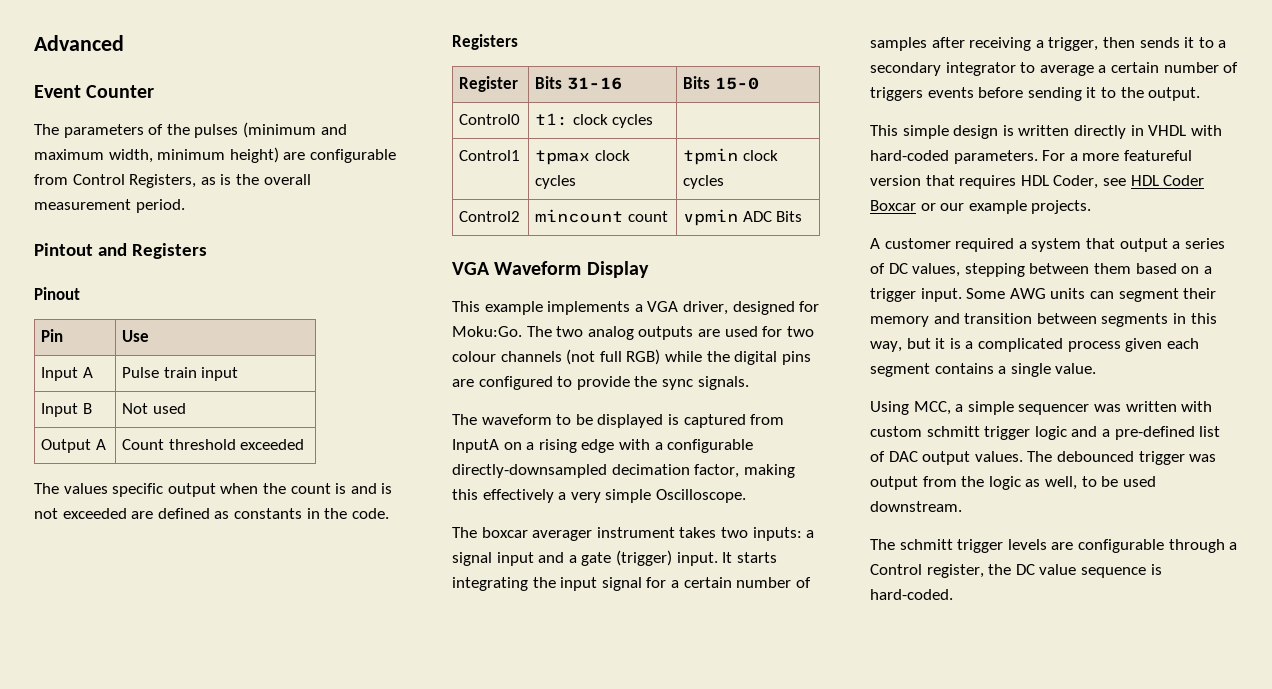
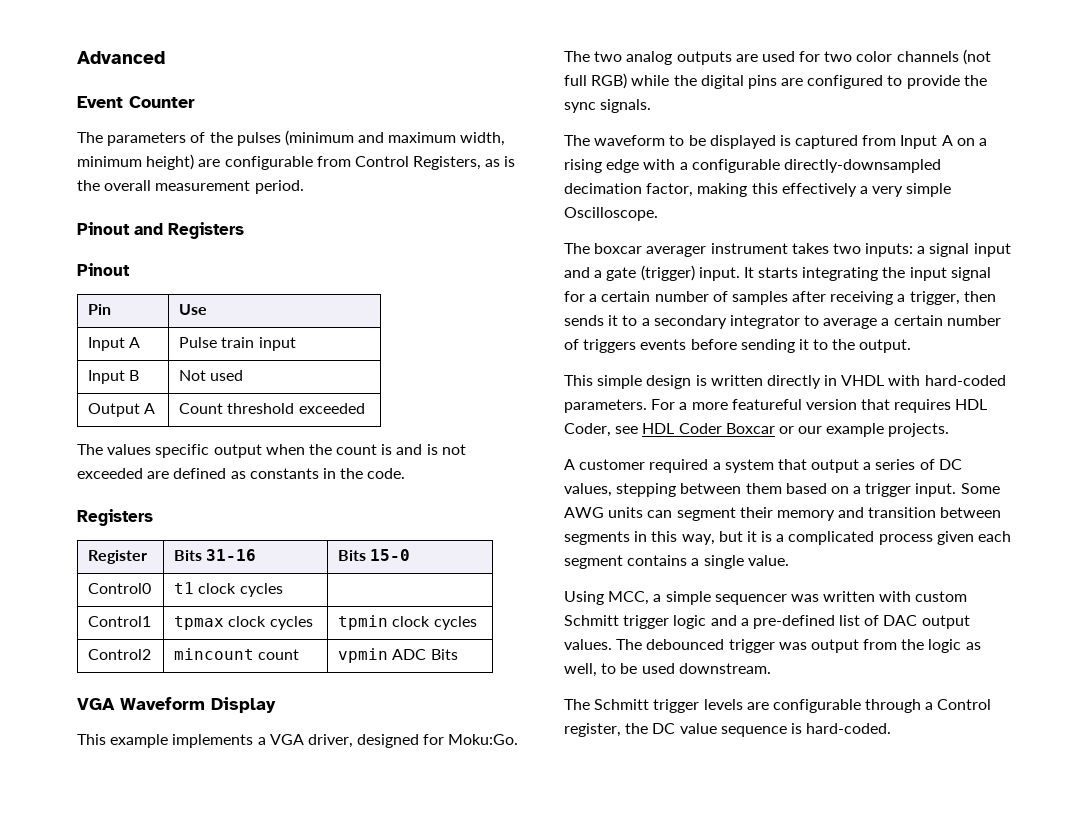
- Pintout and Registers
+ Pinout and Registers
- Control0 | t1: clock cycles |
+ Control0 | t1 clock cycles |
- The two analog outputs are used for two colour channels (not full RGB) while the digital pins are configured to provide the sync signals.
+ The two analog outputs are used for two color channels (not full RGB) while the digital pins are configured to provide the sync signals.
- The waveform to be displayed is captured from InputA on a rising edge with a configurable directly-downsampled decimation factor, making this effectively a very simple Oscilloscope.
+ The waveform to be displayed is captured from Input A on a rising edge with a configurable directly-downsampled decimation factor, making this effectively a very simple Oscilloscope.
- Using MCC, a simple sequencer was written with custom schmitt trigger logic and a pre-defined list of DAC output values.
+ Using MCC, a simple sequencer was written with custom Schmitt trigger logic and a pre-defined list of DAC output values.
- The schmitt trigger levels are configurable through a Control register, the DC value sequence is hard-coded.
+ The Schmitt trigger levels are configurable through a Control register, the DC value sequence is hard-coded.

